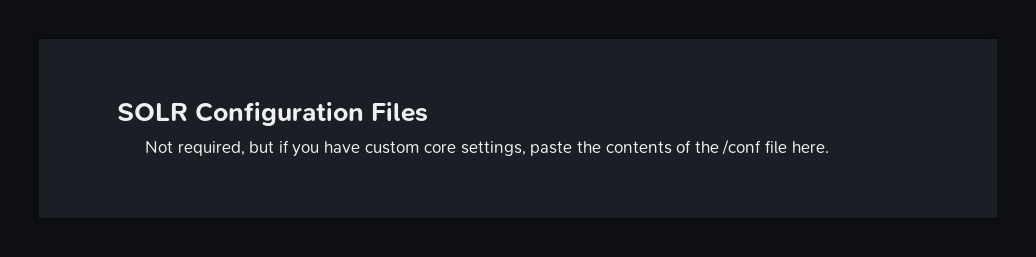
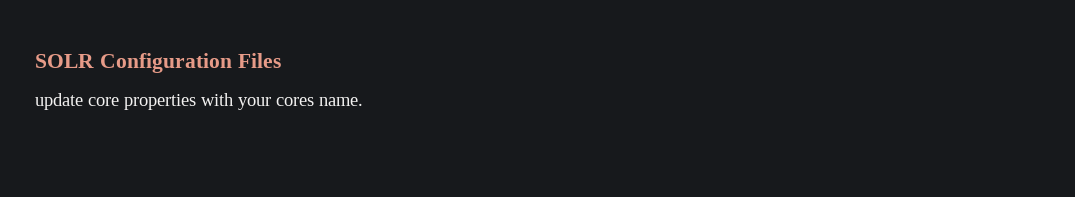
- Not required, but if you have custom core settings, paste the contents of the /conf file here.
+ update core properties with your cores name.

